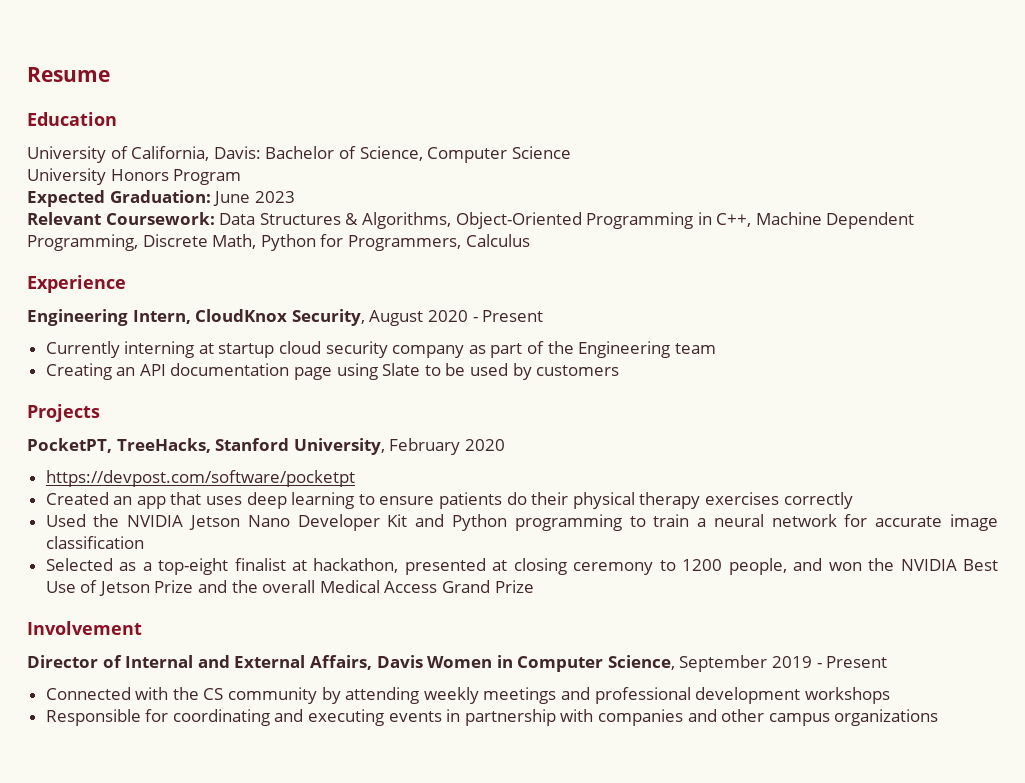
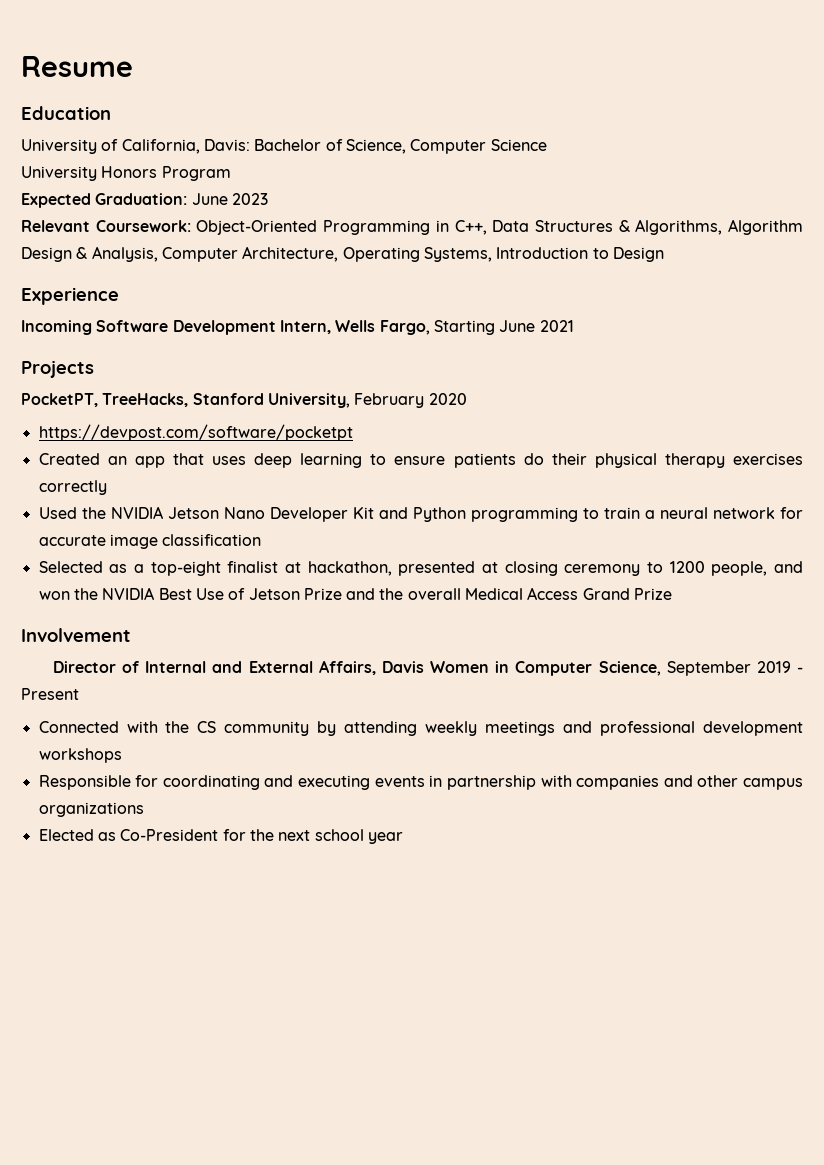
- Relevant Coursework: Data Structures & Algorithms, Object-Oriented Programming in C++, Machine Dependent Programming, Discrete Math, Python for Programmers, Calculus
+ Relevant Coursework: Object-Oriented Programming in C++, Data Structures & Algorithms, Algorithm Design & Analysis, Computer Architecture, Operating Systems, Introduction to Design
  Experience
- Engineering Intern, CloudKnox Security, August 2020 - Present
- Currently interning at startup cloud security company as part of the Engineering team
- Creating an API documentation page using Slate to be used by customers
+ Incoming Software Development Intern, Wells Fargo, Starting June 2021
+ Elected as Co-President for the next school year

